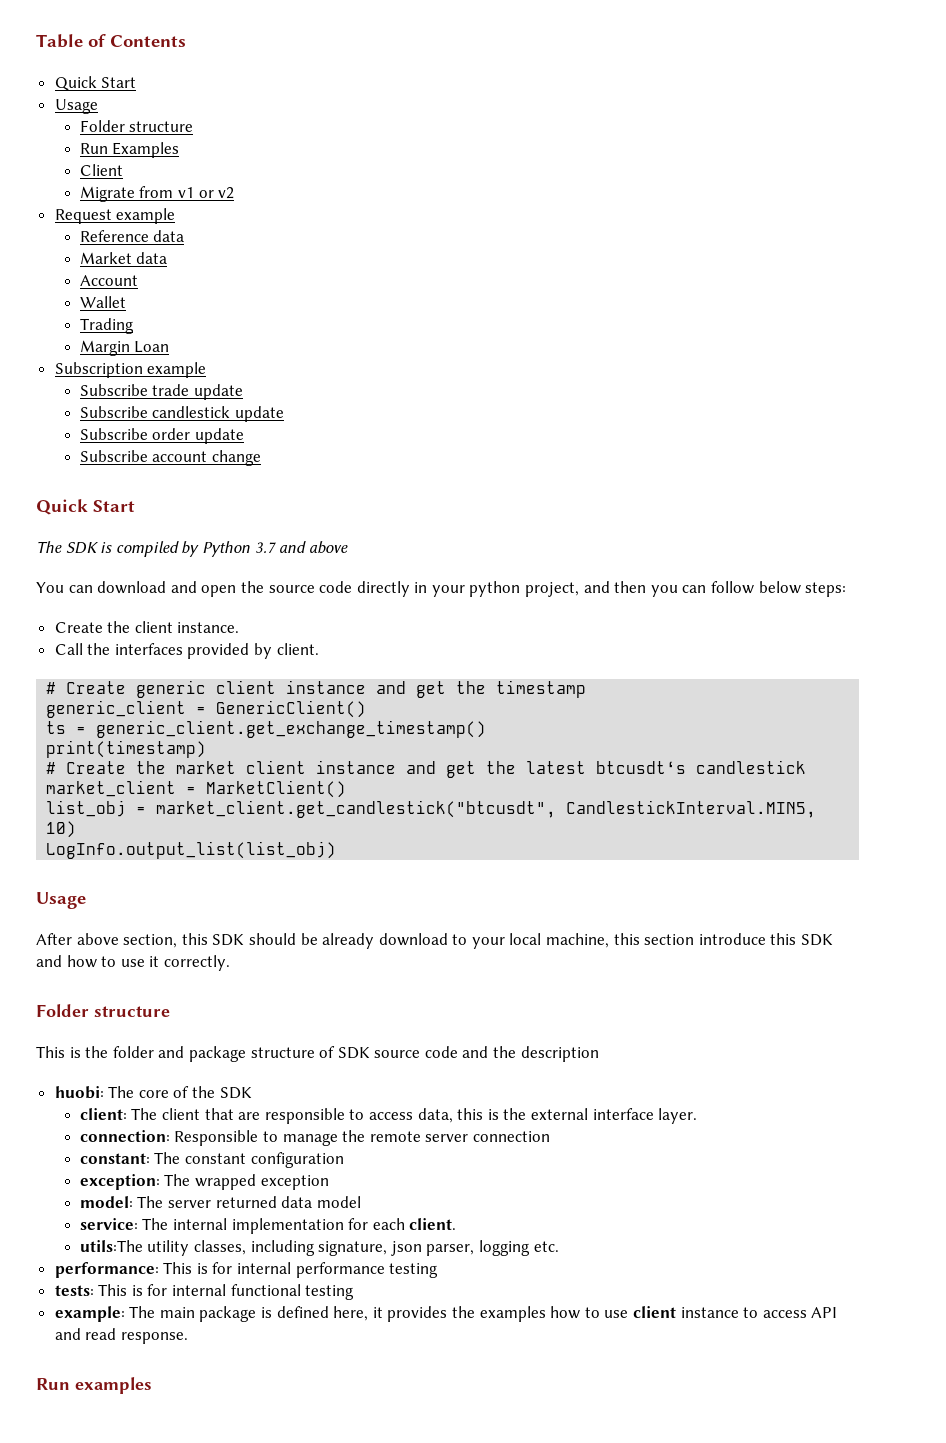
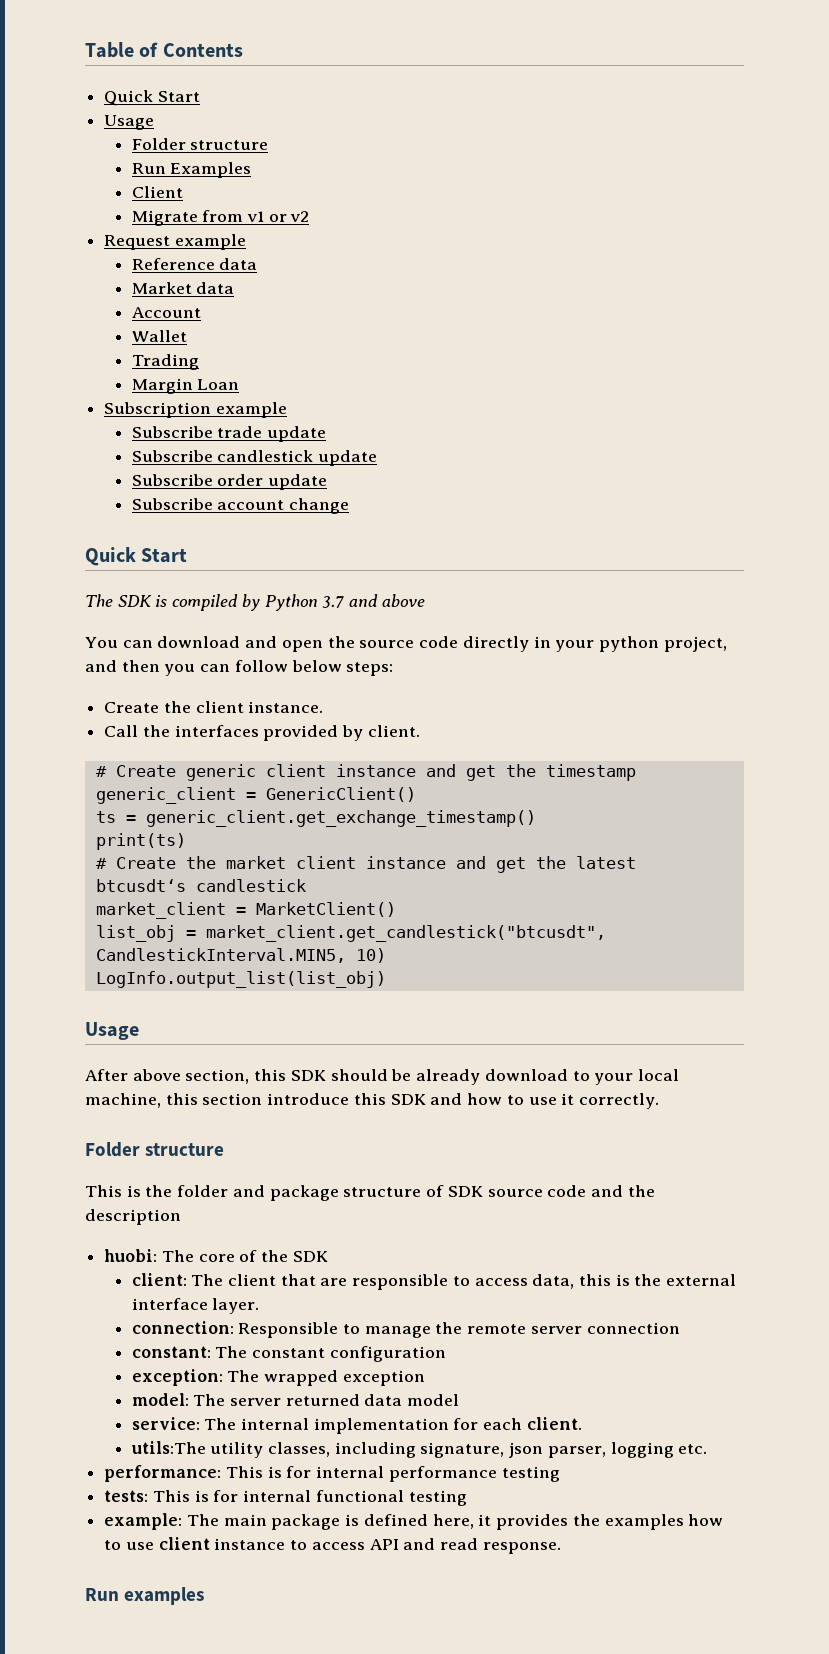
- print(timestamp)
+ print(ts)

